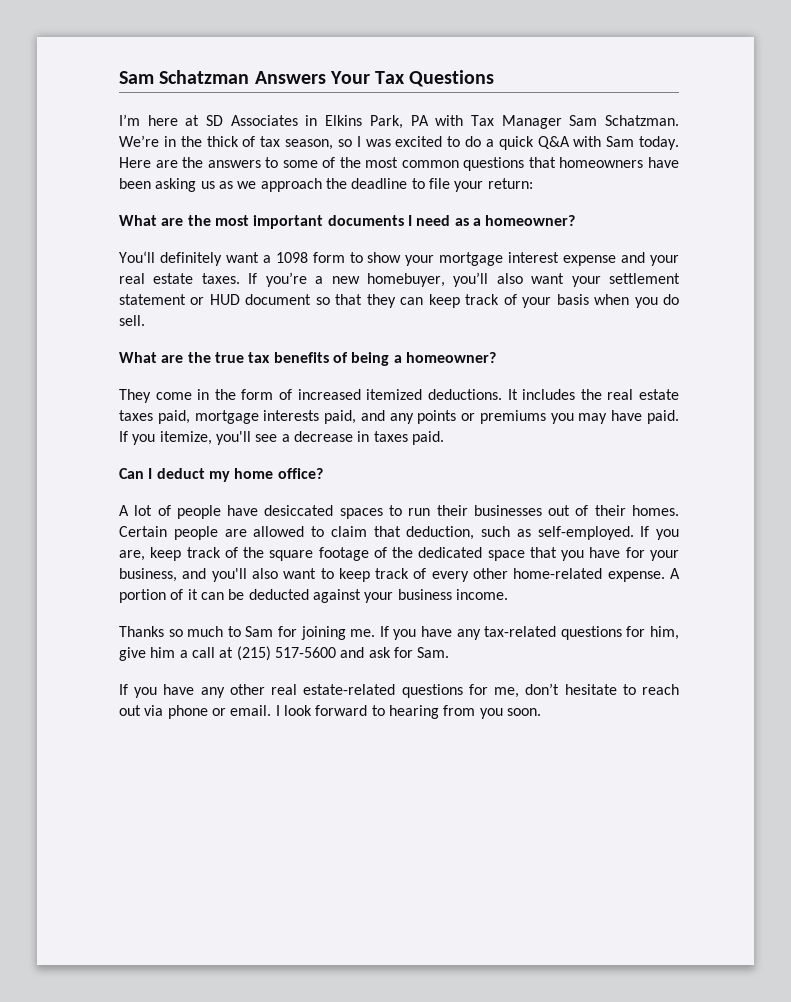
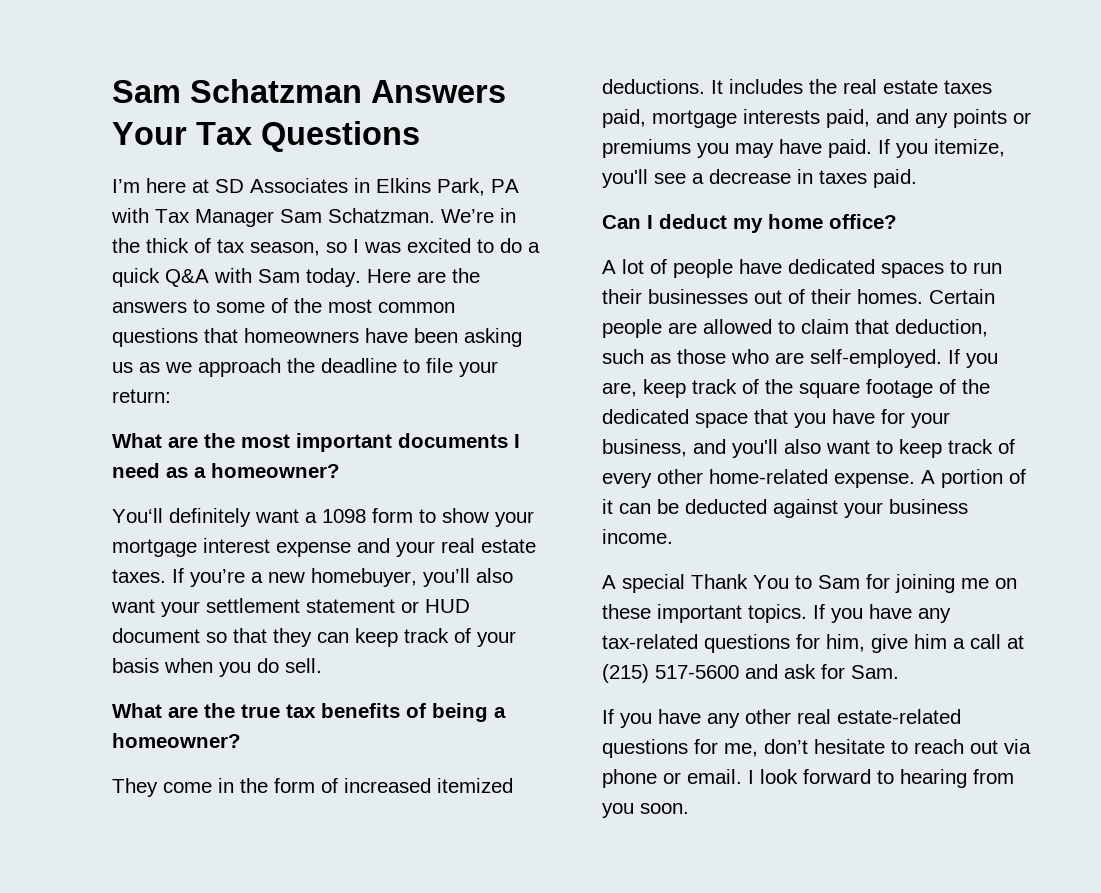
- A lot of people have desiccated spaces to run their businesses out of their homes.
+ A lot of people have dedicated spaces to run their businesses out of their homes.
- Certain people are allowed to claim that deduction, such as self-employed.
+ Certain people are allowed to claim that deduction, such as those who are self-employed.
- Thanks so much to Sam for joining me.
+ A special Thank You to Sam for joining me on these important topics.

